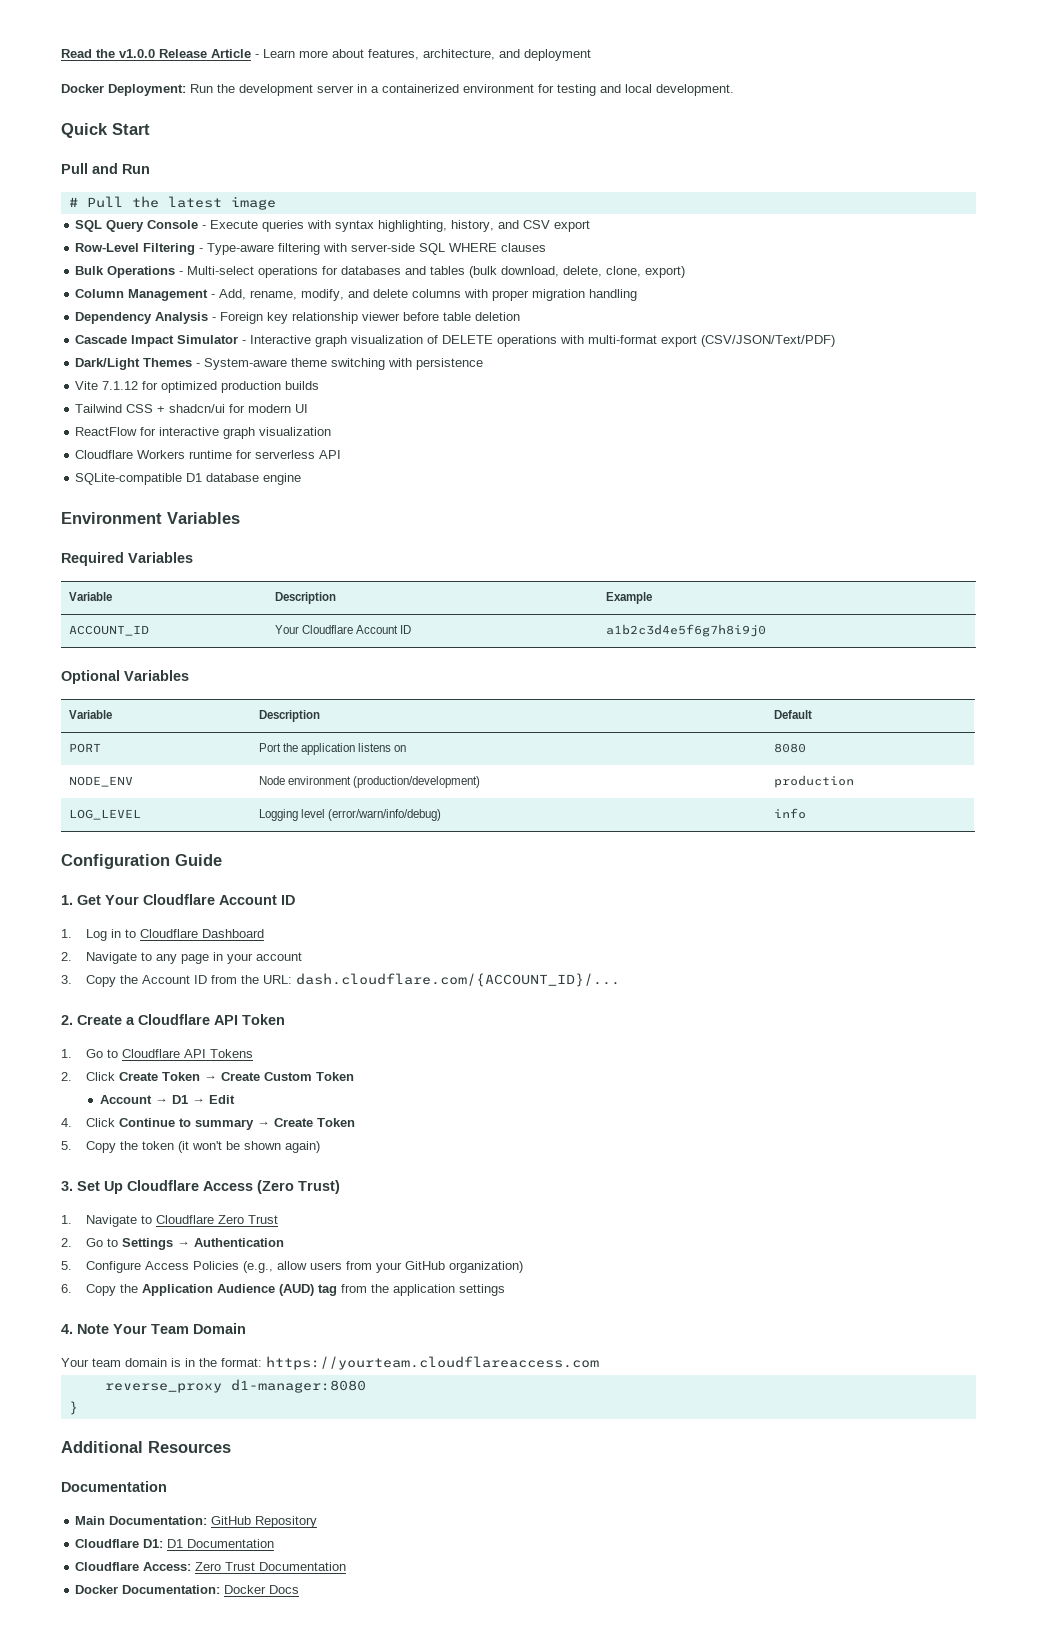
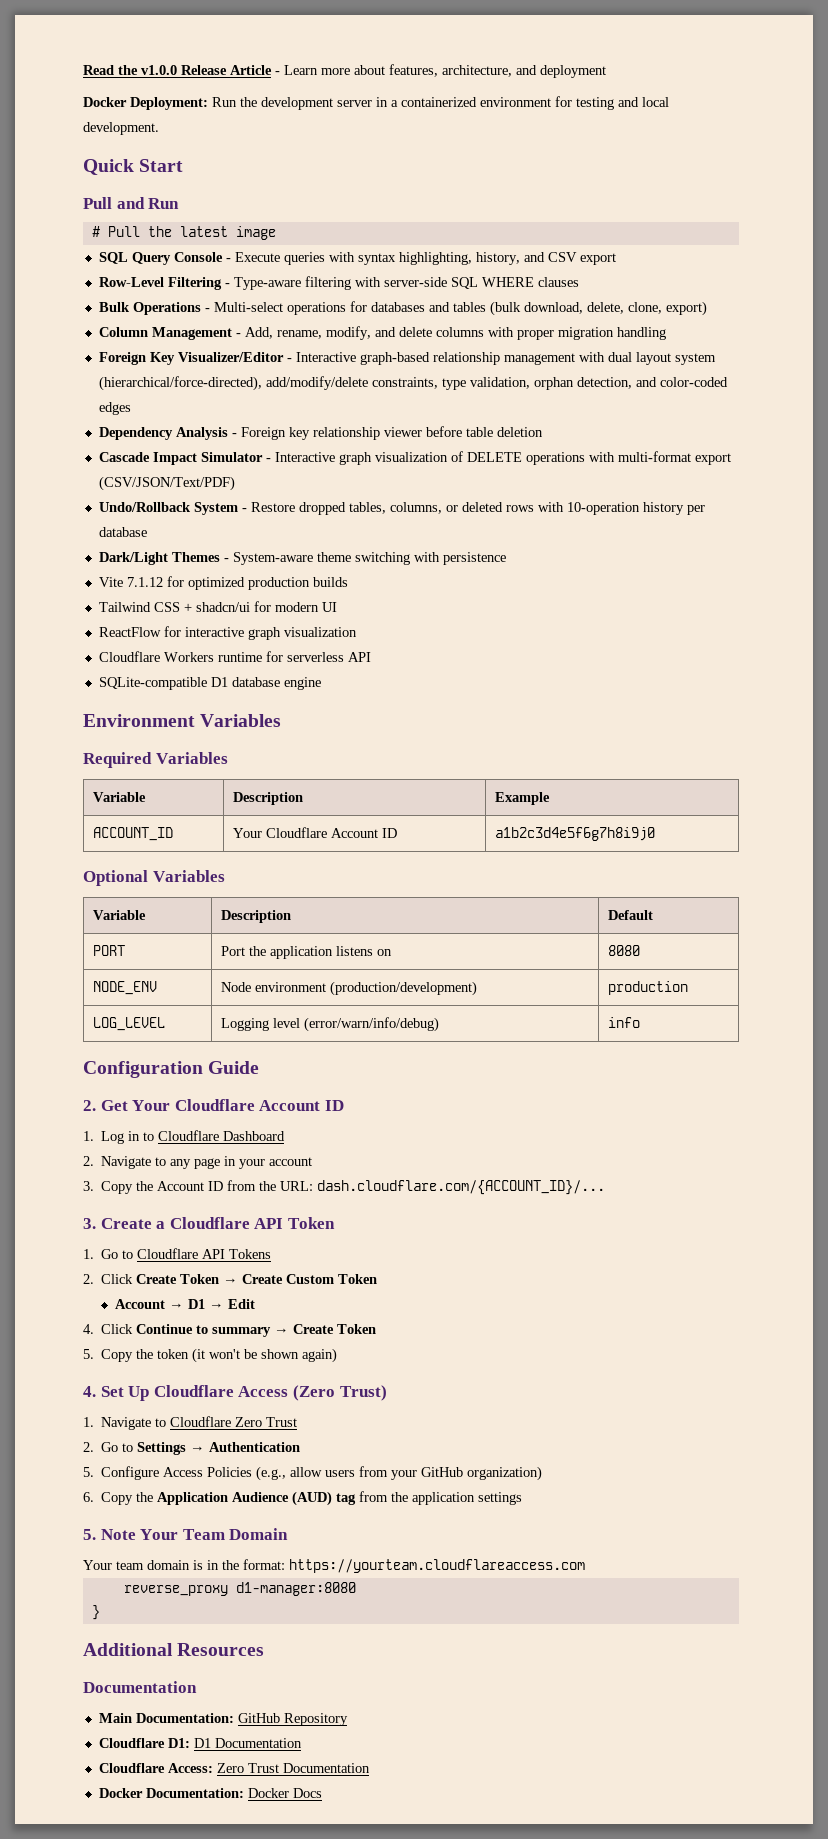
+ Foreign Key Visualizer/Editor - Interactive graph-based relationship management with dual layout system (hierarchical/force-directed), add/modify/delete constraints, type validation, orphan detection, and color-coded edges
+ Undo/Rollback System - Restore dropped tables, columns, or deleted rows with 10-operation history per database
- 1. Get Your Cloudflare Account ID
+ 2. Get Your Cloudflare Account ID
- 2. Create a Cloudflare API Token
+ 3. Create a Cloudflare API Token
- 3. Set Up Cloudflare Access (Zero Trust)
+ 4. Set Up Cloudflare Access (Zero Trust)
- 4. Note Your Team Domain
+ 5. Note Your Team Domain

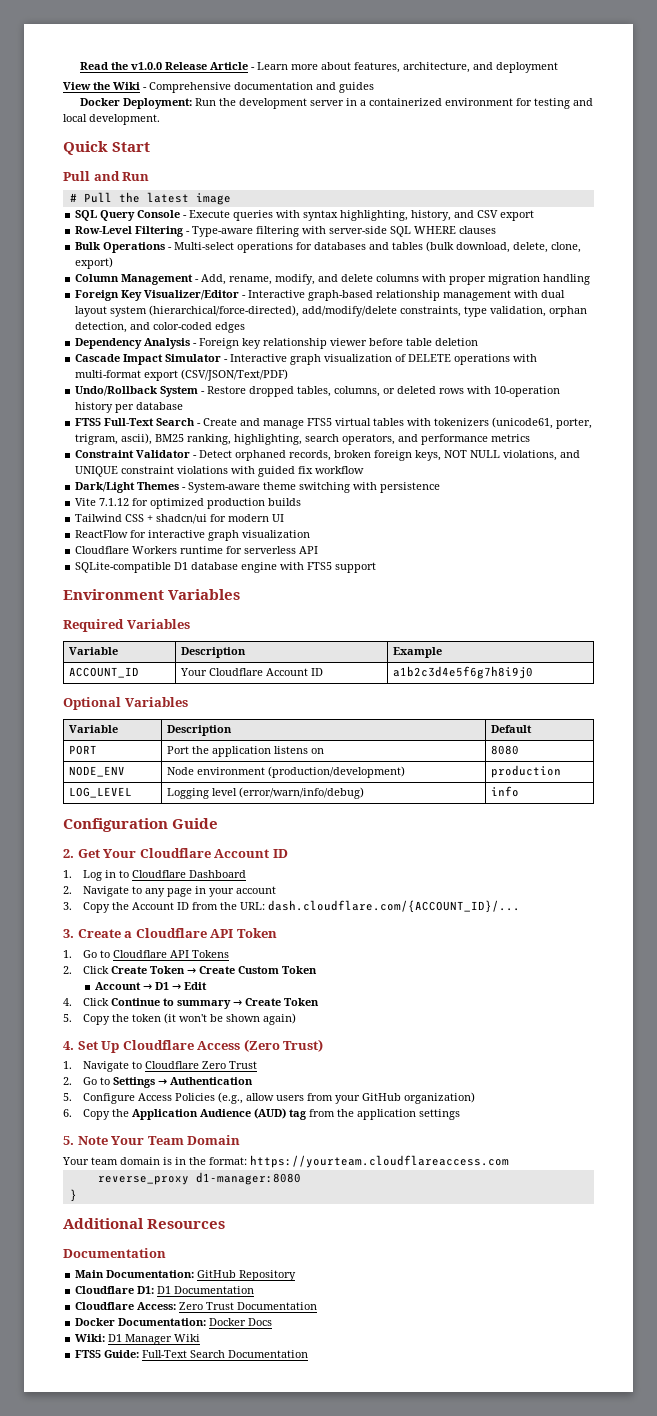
+ View the Wiki - Comprehensive documentation and guides
+ FTS5 Full-Text Search - Create and manage FTS5 virtual tables with tokenizers (unicode61, porter, trigram, ascii), BM25 ranking, highlighting, search operators, and performance metrics
+ Constraint Validator - Detect orphaned records, broken foreign keys, NOT NULL violations, and UNIQUE constraint violations with guided fix workflow
- SQLite-compatible D1 database engine
+ SQLite-compatible D1 database engine with FTS5 support
+ Wiki: D1 Manager Wiki
+ FTS5 Guide: Full-Text Search Documentation

